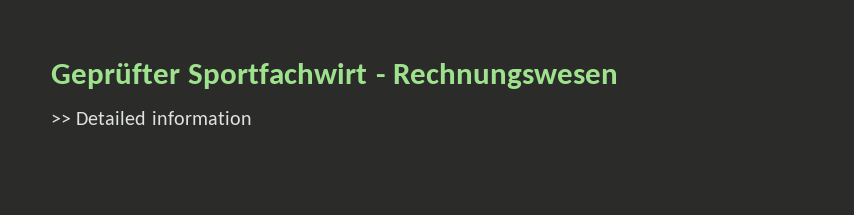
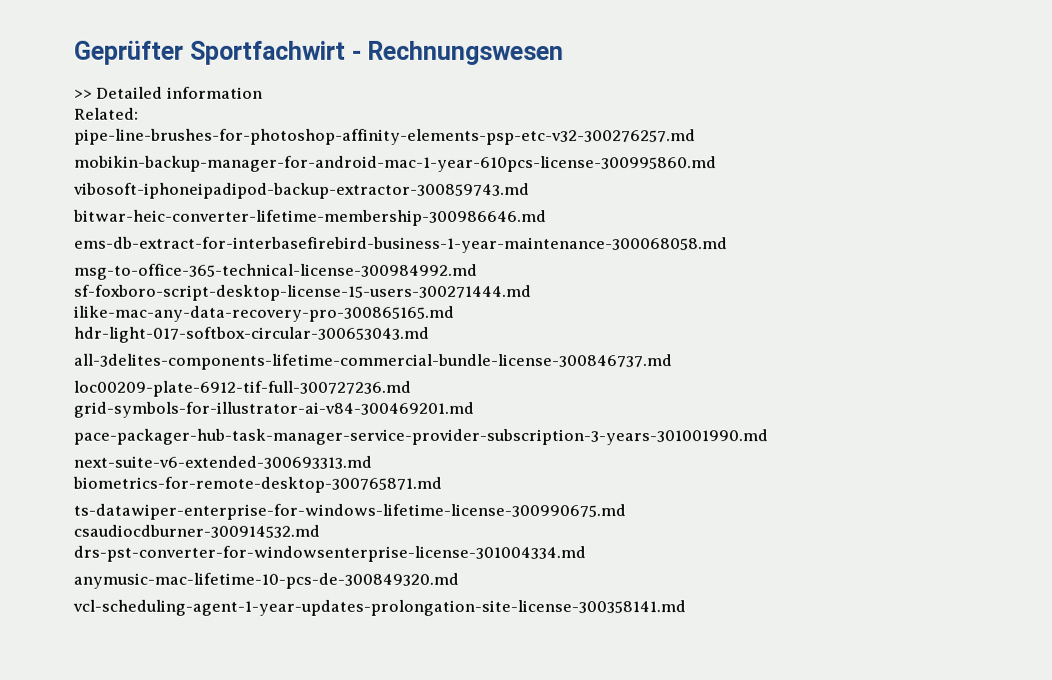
+ Related:
+ pipe-line-brushes-for-photoshop-affinity-elements-psp-etc-v32-300276257.md
+ mobikin-backup-manager-for-android-mac-1-year-610pcs-license-300995860.md
+ vibosoft-iphoneipadipod-backup-extractor-300859743.md
+ bitwar-heic-converter-lifetime-membership-300986646.md
+ ems-db-extract-for-interbasefirebird-business-1-year-maintenance-300068058.md
+ msg-to-office-365-technical-license-300984992.md
+ sf-foxboro-script-desktop-license-15-users-300271444.md
+ ilike-mac-any-data-recovery-pro-300865165.md
+ hdr-light-017-softbox-circular-300653043.md
+ all-3delites-components-lifetime-commercial-bundle-license-300846737.md
+ loc00209-plate-6912-tif-full-300727236.md
+ grid-symbols-for-illustrator-ai-v84-300469201.md
+ pace-packager-hub-task-manager-service-provider-subscription-3-years-301001990.md
+ next-suite-v6-extended-300693313.md
+ biometrics-for-remote-desktop-300765871.md
+ ts-datawiper-enterprise-for-windows-lifetime-license-300990675.md
+ csaudiocdburner-300914532.md
+ drs-pst-converter-for-windowsenterprise-license-301004334.md
+ anymusic-mac-lifetime-10-pcs-de-300849320.md
+ vcl-scheduling-agent-1-year-updates-prolongation-site-license-300358141.md

